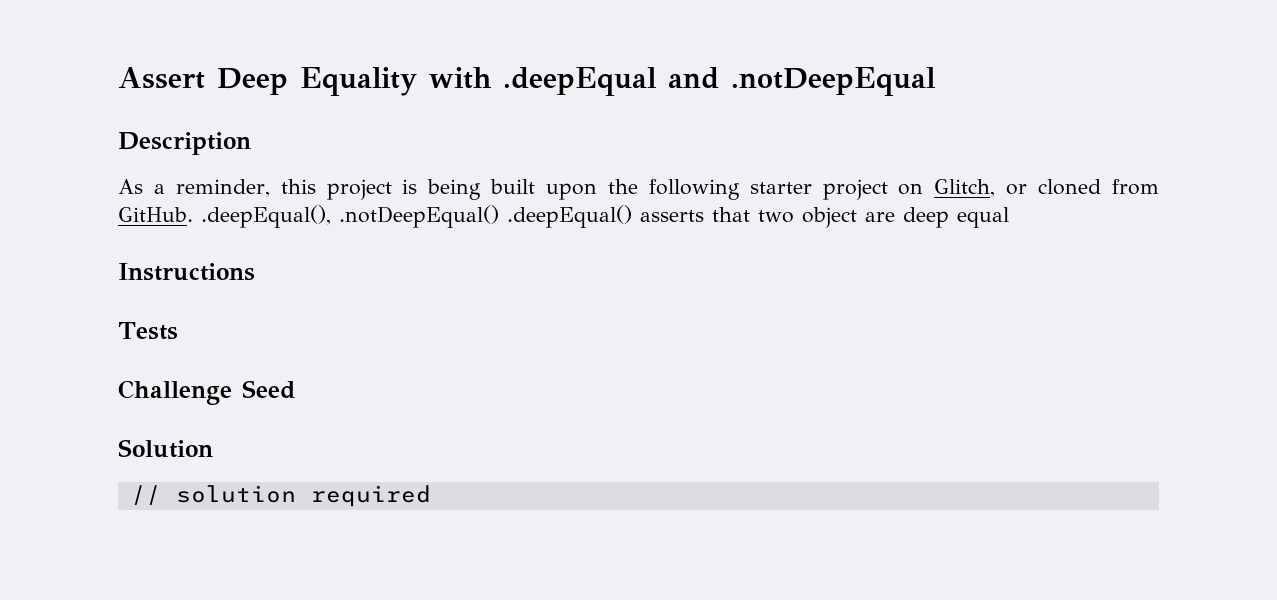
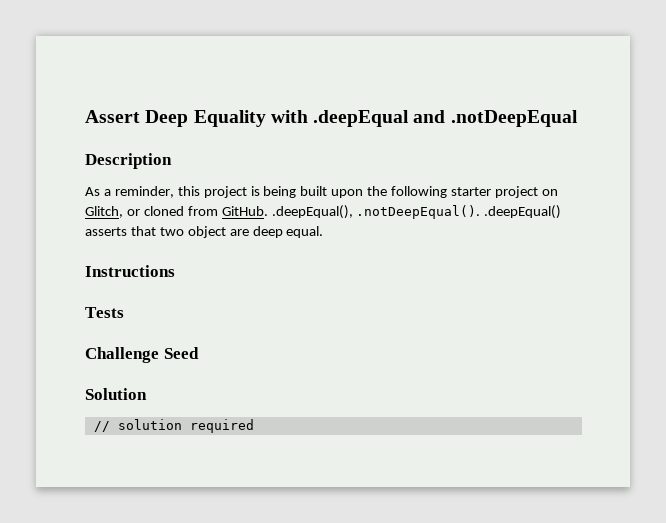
- As a reminder, this project is being built upon the following starter project on Glitch, or cloned from GitHub. .deepEqual(), .notDeepEqual() .deepEqual() asserts that two object are deep equal
+ As a reminder, this project is being built upon the following starter project on Glitch, or cloned from GitHub. .deepEqual(), .notDeepEqual(). .deepEqual() asserts that two object are deep equal.

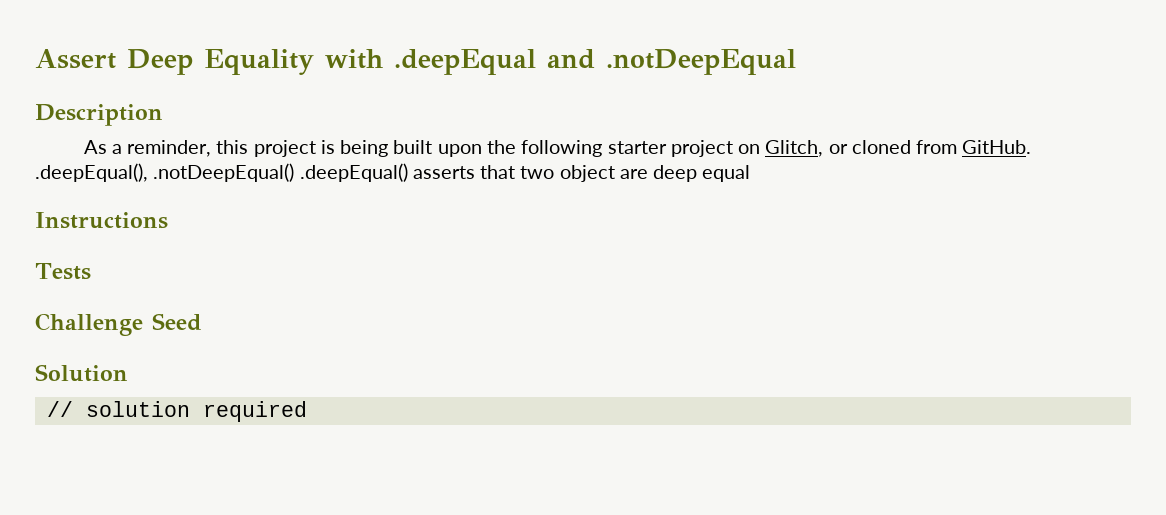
- As a reminder, this project is being built upon the following starter project on Glitch, or cloned from GitHub. .deepEqual(), .notDeepEqual(). .deepEqual() asserts that two object are deep equal.
+ As a reminder, this project is being built upon the following starter project on Glitch, or cloned from GitHub. .deepEqual(), .notDeepEqual() .deepEqual() asserts that two object are deep equal

